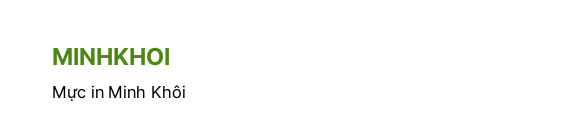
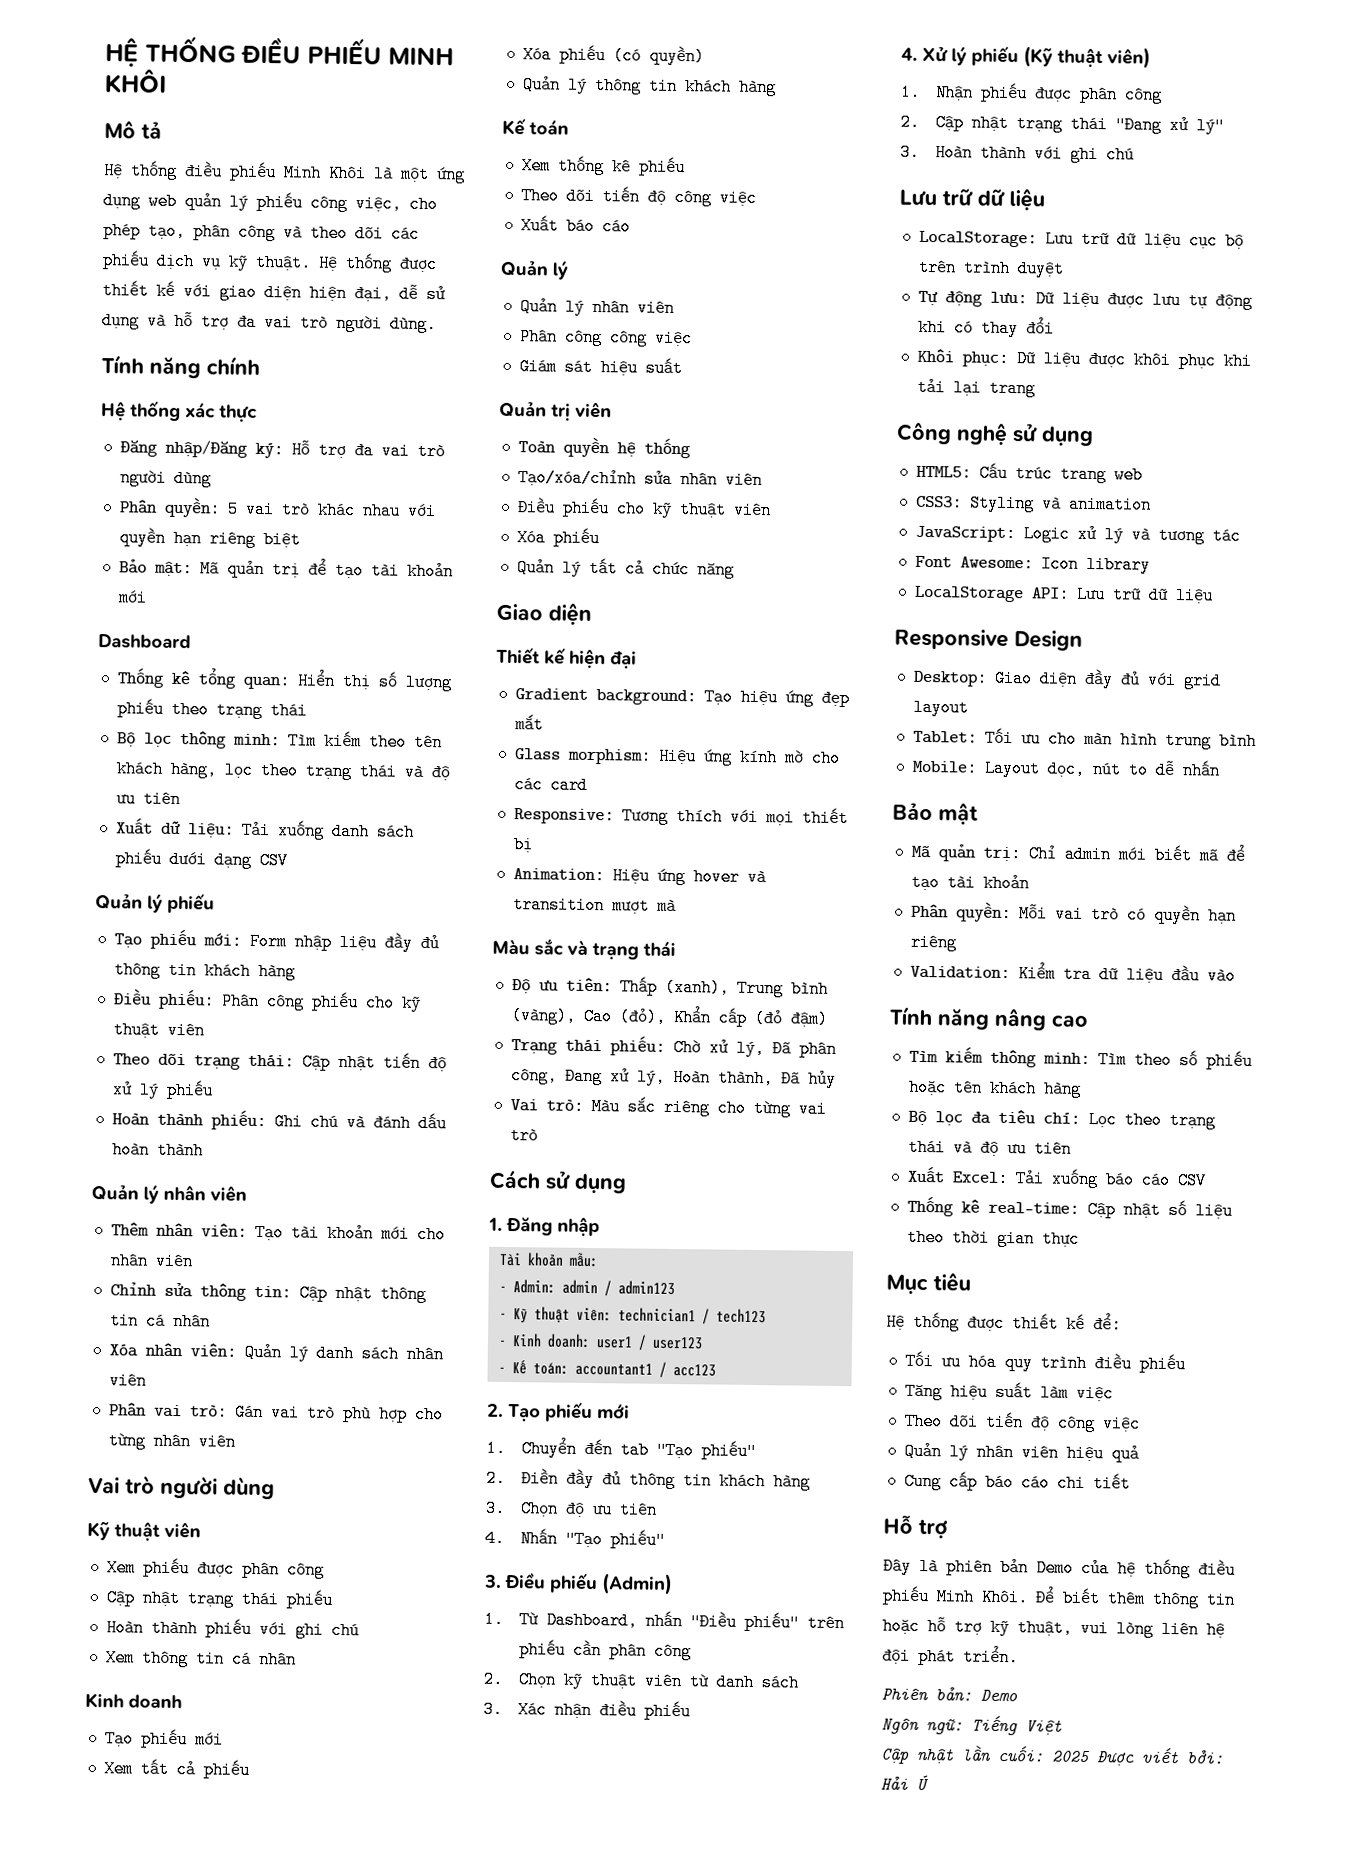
- MINHKHOI
- Mực in Minh Khôi
+ HỆ THỐNG ĐIỀU PHIẾU MINH KHÔI
+ Mô tả
+ Hệ thống điều phiếu Minh Khôi là một ứng dụng web quản lý phiếu công việc, cho phép tạo, phân công và theo dõi các phiếu dịch vụ kỹ thuật. Hệ thống được thiết kế với giao diện hiện đại, dễ sử dụng và hỗ trợ đa vai trò người dùng.
+ Tính năng chính
+ Hệ thống xác thực
+ Đăng nhập/Đăng ký: Hỗ trợ đa vai trò người dùng
+ Phân quyền: 5 vai trò khác nhau với quyền hạn riêng biệt
+ Bảo mật: Mã quản trị để tạo tài khoản mới
+ Dashboard
+ Thống kê tổng quan: Hiển thị số lượng phiếu theo trạng thái
+ Bộ lọc thông minh: Tìm kiếm theo tên khách hàng, lọc theo trạng thái và độ ưu tiên
+ Xuất dữ liệu: Tải xuống danh sách phiếu dưới dạng CSV
+ Quản lý phiếu
+ Tạo phiếu mới: Form nhập liệu đầy đủ thông tin khách hàng
+ Điều phiếu: Phân công phiếu cho kỹ thuật viên
+ Theo dõi trạng thái: Cập nhật tiến độ xử lý phiếu
+ Hoàn thành phiếu: Ghi chú và đánh dấu hoàn thành
+ Quản lý nhân viên
+ Thêm nhân viên: Tạo tài khoản mới cho nhân viên
+ Chỉnh sửa thông tin: Cập nhật thông tin cá nhân
+ Xóa nhân viên: Quản lý danh sách nhân viên
+ Phân vai trò: Gán vai trò phù hợp cho từng nhân viên
+ Vai trò người dùng
+ Kỹ thuật viên
+ Xem phiếu được phân công
+ Cập nhật trạng thái phiếu
+ Hoàn thành phiếu với ghi chú
+ Xem thông tin cá nhân
+ Kinh doanh
+ Tạo phiếu mới
+ Xem tất cả phiếu
+ Xóa phiếu (có quyền)
+ Quản lý thông tin khách hàng
+ Kế toán
+ Xem thống kê phiếu
+ Theo dõi tiến độ công việc
+ Xuất báo cáo
+ Quản lý
+ Quản lý nhân viên
+ Phân công công việc
+ Giám sát hiệu suất
+ Quản trị viên
+ Toàn quyền hệ thống
+ Tạo/xóa/chỉnh sửa nhân viên
+ Điều phiếu cho kỹ thuật viên
+ Xóa phiếu
+ Quản lý tất cả chức năng
+ Giao diện
+ Thiết kế hiện đại
+ Gradient background: Tạo hiệu ứng đẹp mắt
+ Glass morphism: Hiệu ứng kính mờ cho các card
+ Responsive: Tương thích với mọi thiết bị
+ Animation: Hiệu ứng hover và transition mượt mà
+ Màu sắc và trạng thái
+ Độ ưu tiên: Thấp (xanh), Trung bình (vàng), Cao (đỏ), Khẩn cấp (đỏ đậm)
+ Trạng thái phiếu: Chờ xử lý, Đã phân công, Đang xử lý, Hoàn thành, Đã hủy
+ Vai trò: Màu sắc riêng cho từng vai trò
+ Cách sử dụng
+ 1. Đăng nhập
+ Tài khoản mẫu:
+ - Admin: admin / admin123
+ - Kỹ thuật viên: technician1 / tech123
+ - Kinh doanh: user1 / user123
+ - Kế toán: accountant1 / acc123
+ 2. Tạo phiếu mới
+ 1. Chuyển đến tab "Tạo phiếu"
+ 2. Điền đầy đủ thông tin khách hàng
+ 3. Chọn độ ưu tiên
+ 4. Nhấn "Tạo phiếu"
+ 3. Điều phiếu (Admin)
+ 1. Từ Dashboard, nhấn "Điều phiếu" trên phiếu cần phân công
+ 2. Chọn kỹ thuật viên từ danh sách
+ 3. Xác nhận điều phiếu
+ 4. Xử lý phiếu (Kỹ thuật viên)
+ 1. Nhận phiếu được phân công
+ 2. Cập nhật trạng thái "Đang xử lý"
+ 3. Hoàn thành với ghi chú
+ Lưu trữ dữ liệu
+ LocalStorage: Lưu trữ dữ liệu cục bộ trên trình duyệt
+ Tự động lưu: Dữ liệu được lưu tự động khi có thay đổi
+ Khôi phục: Dữ liệu được khôi phục khi tải lại trang
+ Công nghệ sử dụng
+ HTML5: Cấu trúc trang web
+ CSS3: Styling và animation
+ JavaScript: Logic xử lý và tương tác
+ Font Awesome: Icon library
+ LocalStorage API: Lưu trữ dữ liệu
+ Responsive Design
+ Desktop: Giao diện đầy đủ với grid layout
+ Tablet: Tối ưu cho màn hình trung bình
+ Mobile: Layout dọc, nút to dễ nhấn
+ Bảo mật
+ Mã quản trị: Chỉ admin mới biết mã để tạo tài khoản
+ Phân quyền: Mỗi vai trò có quyền hạn riêng
+ Validation: Kiểm tra dữ liệu đầu vào
+ Tính năng nâng cao
+ Tìm kiếm thông minh: Tìm theo số phiếu hoặc tên khách hàng
+ Bộ lọc đa tiêu chí: Lọc theo trạng thái và độ ưu tiên
+ Xuất Excel: Tải xuống báo cáo CSV
+ Thống kê real-time: Cập nhật số liệu theo thời gian thực
+ Mục tiêu
+ Hệ thống được thiết kế để:
+ Tối ưu hóa quy trình điều phiếu
+ Tăng hiệu suất làm việc
+ Theo dõi tiến độ công việc
+ Quản lý nhân viên hiệu quả
+ Cung cấp báo cáo chi tiết
+ Hỗ trợ
+ Đây là phiên bản Demo của hệ thống điều phiếu Minh Khôi. Để biết thêm thông tin hoặc hỗ trợ kỹ thuật, vui lòng liên hệ đội phát triển.
+ Phiên bản: Demo
+ Ngôn ngữ: Tiếng Việt
+ Cập nhật lần cuối: 2025 Được viết bởi: Hải Ú

